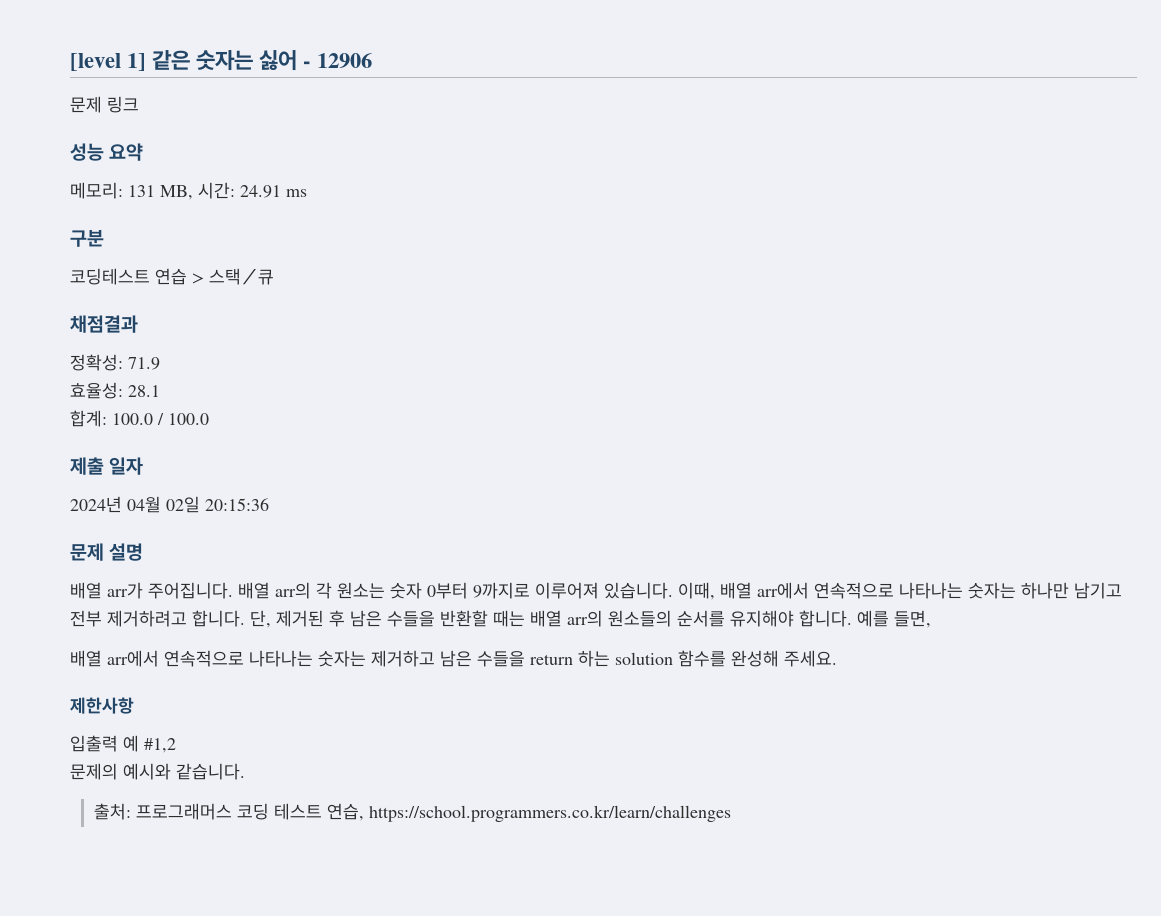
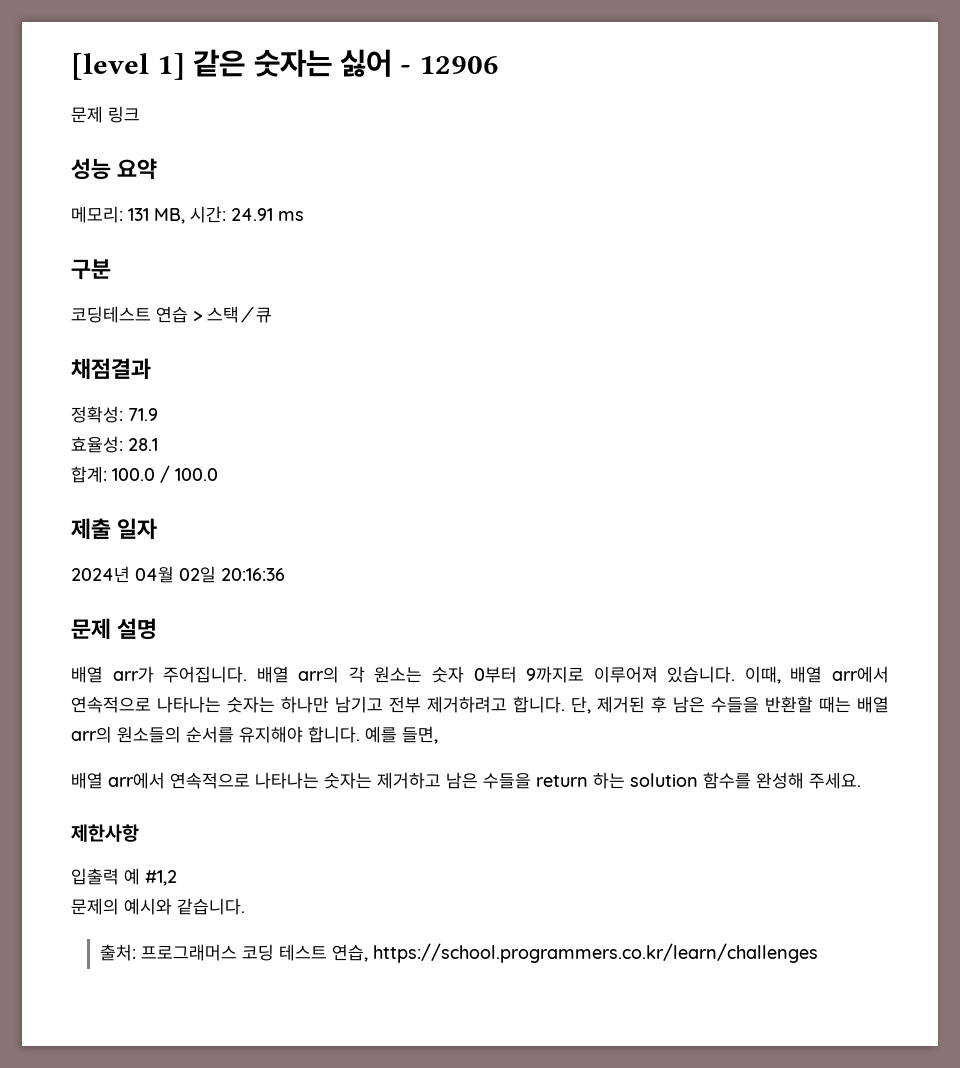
- 2024년 04월 02일 20:15:36
+ 2024년 04월 02일 20:16:36

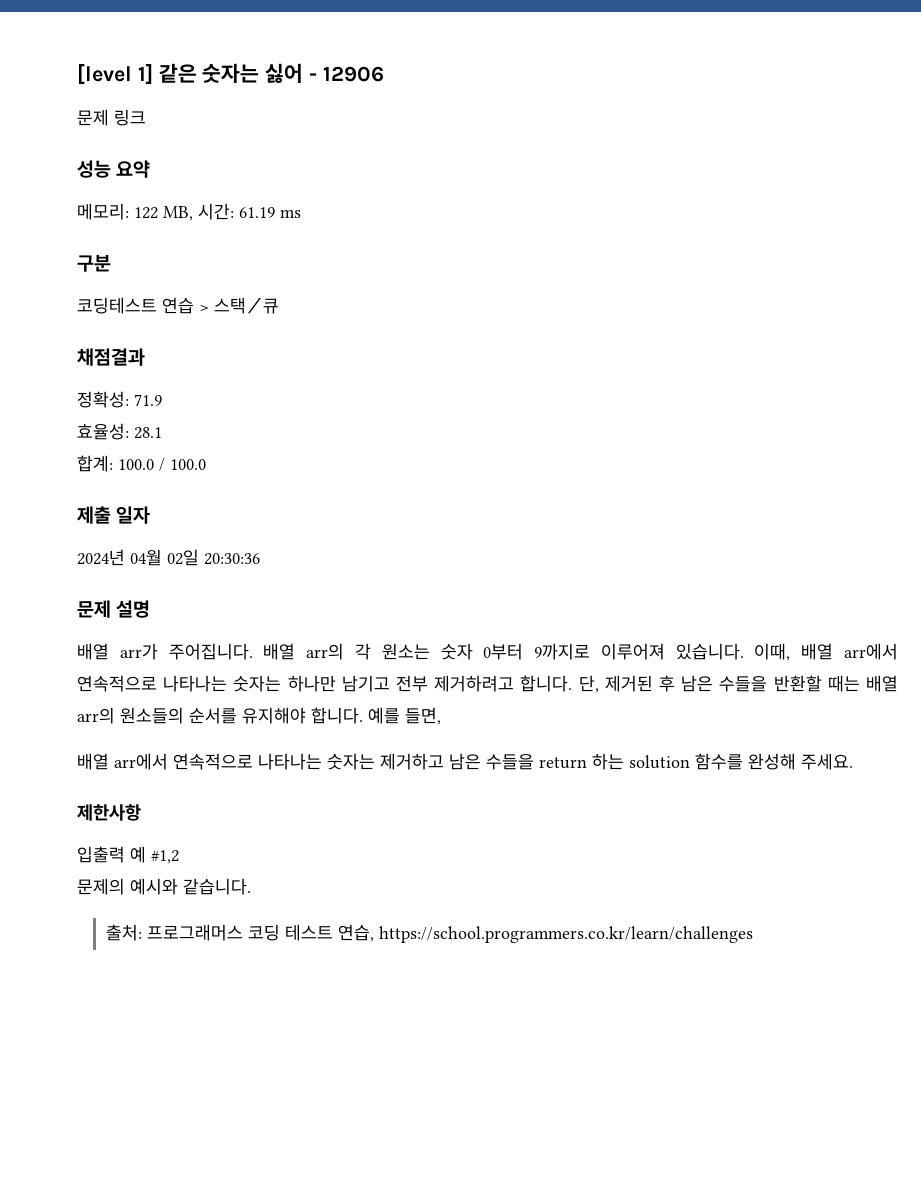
- 메모리: 131 MB, 시간: 24.91 ms
+ 메모리: 122 MB, 시간: 61.19 ms
- 2024년 04월 02일 20:16:36
+ 2024년 04월 02일 20:30:36

